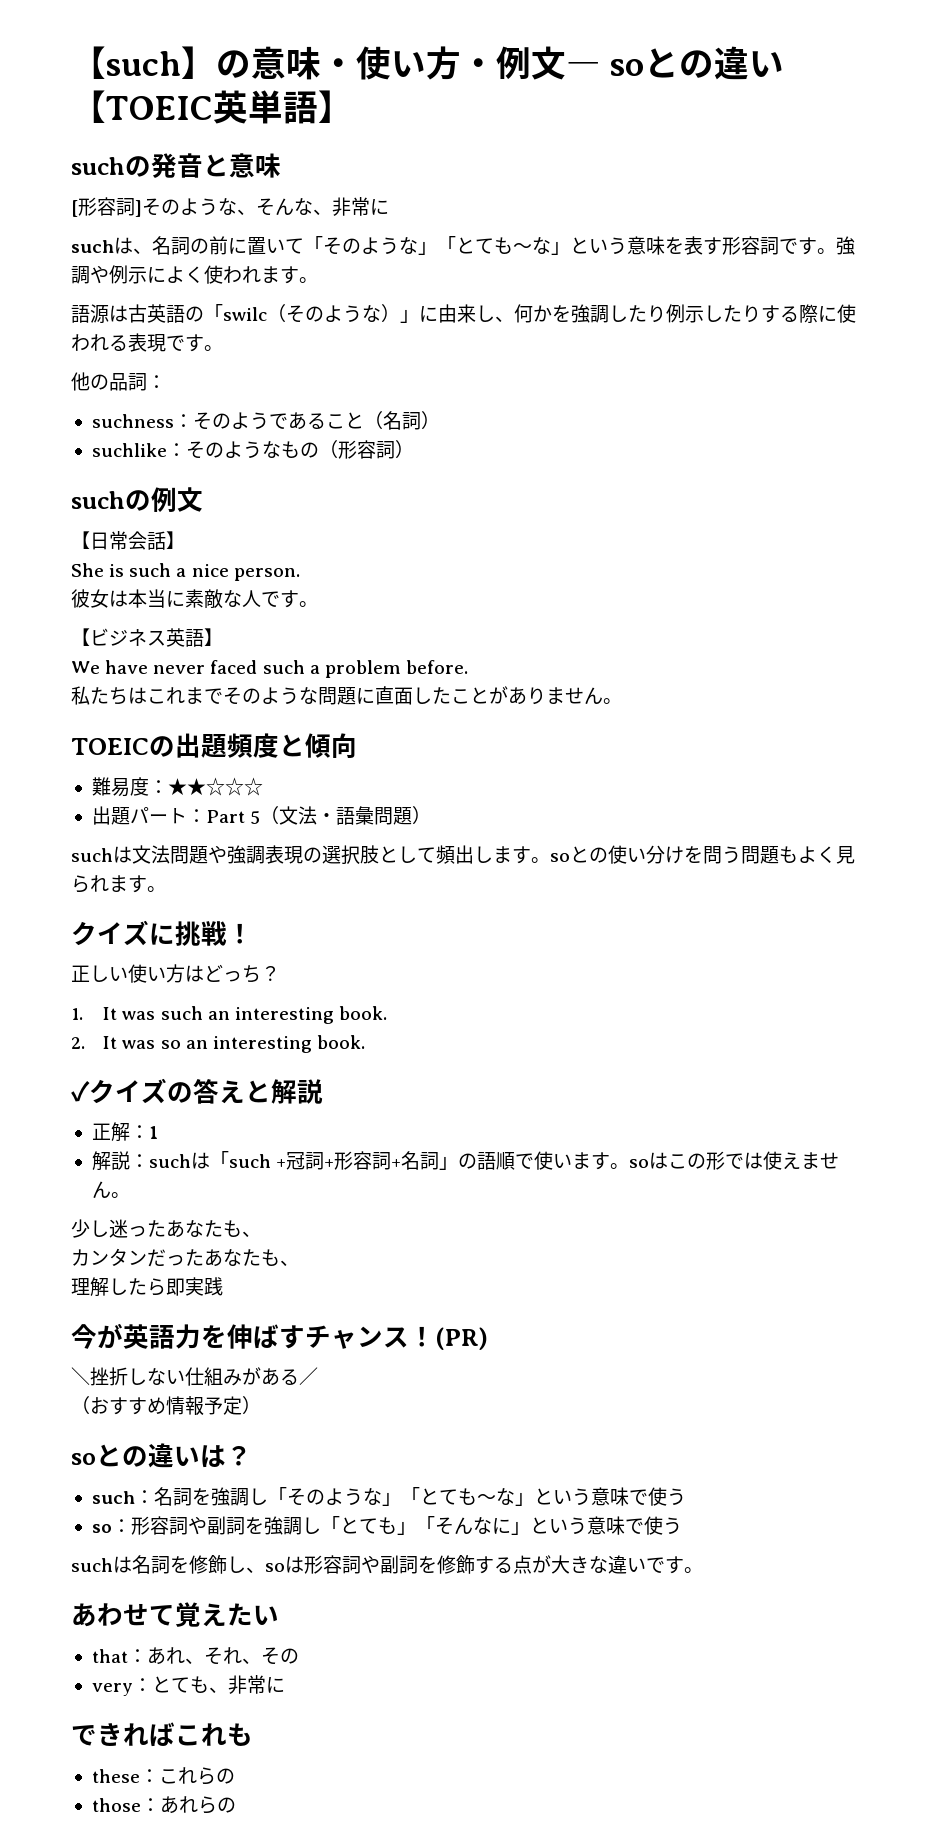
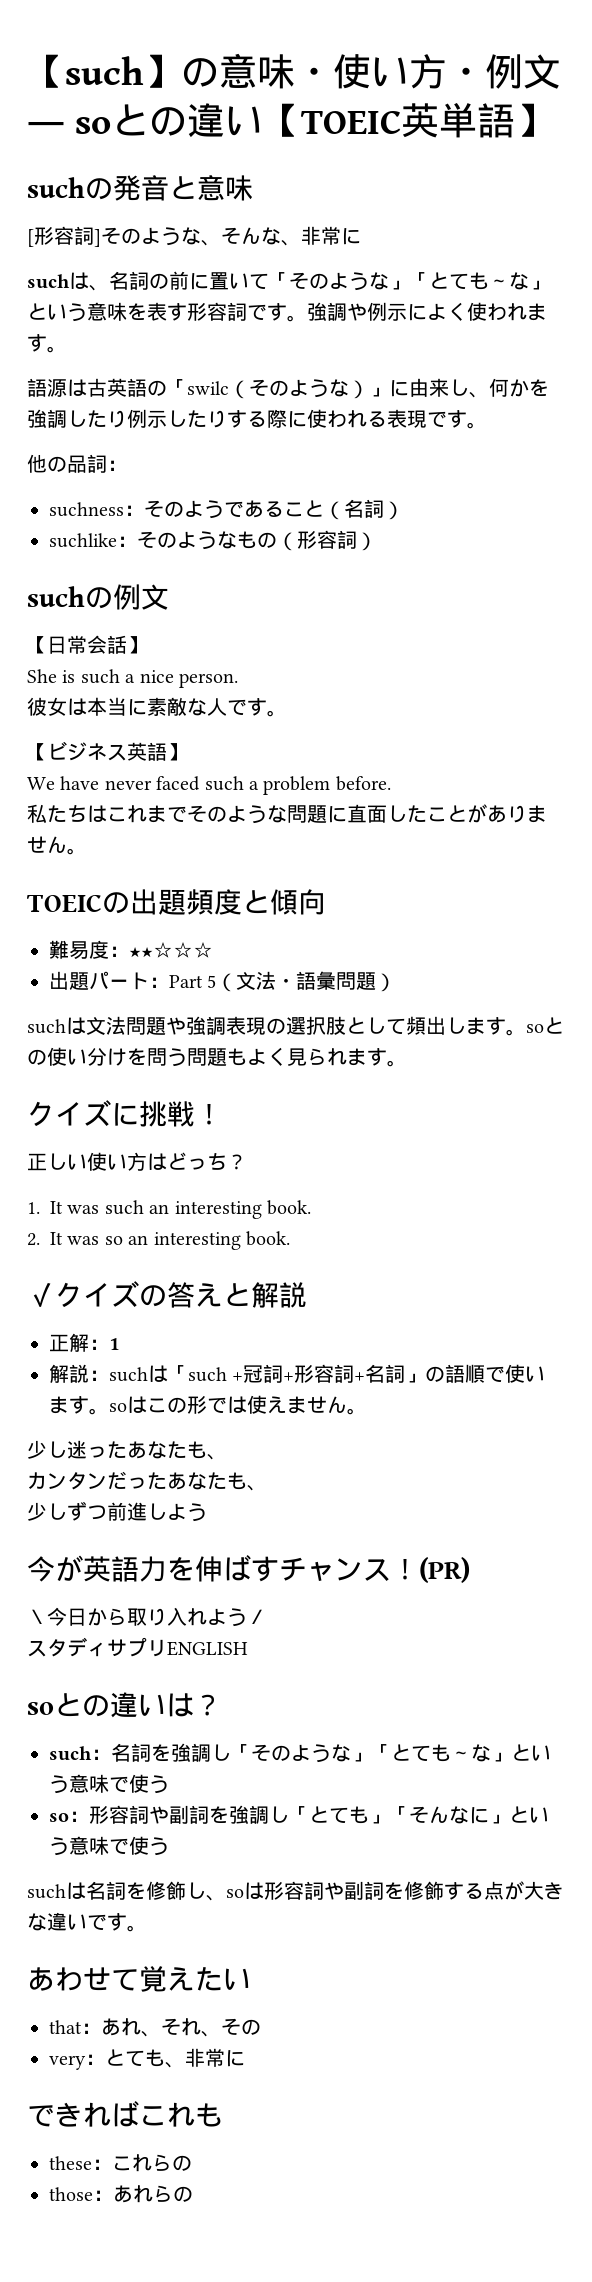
- 理解したら即実践
+ 少しずつ前進しよう
- ＼挫折しない仕組みがある／
- （おすすめ情報予定）
+ ＼今日から取り入れよう／
+ スタディサプリENGLISH

